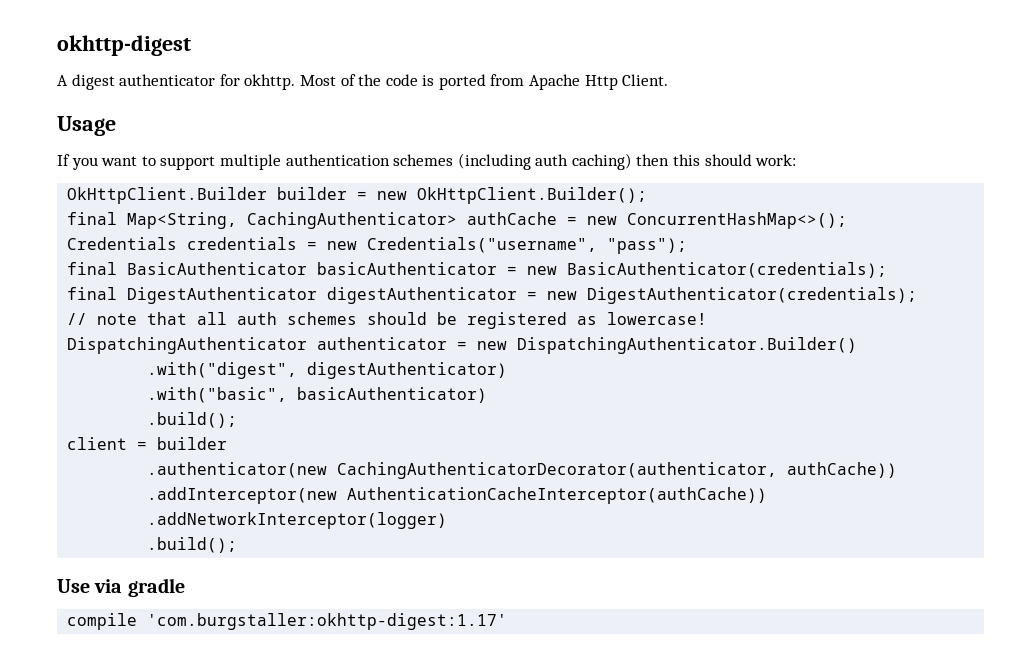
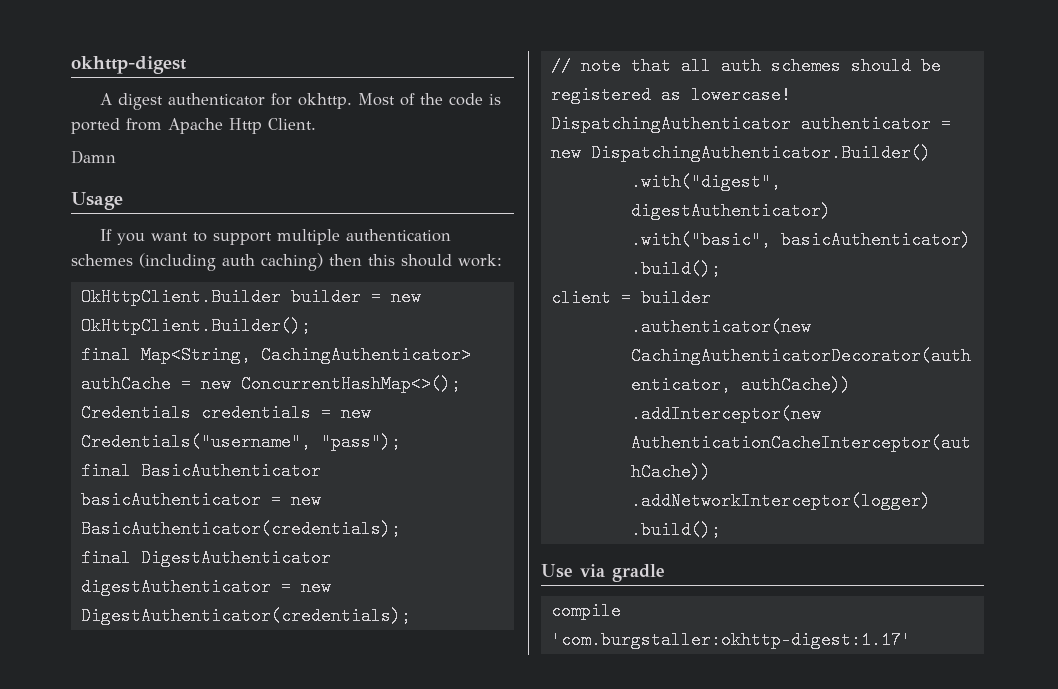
+ Damn

